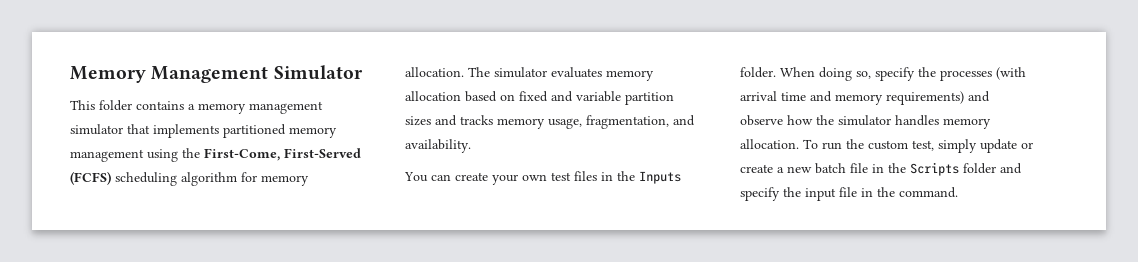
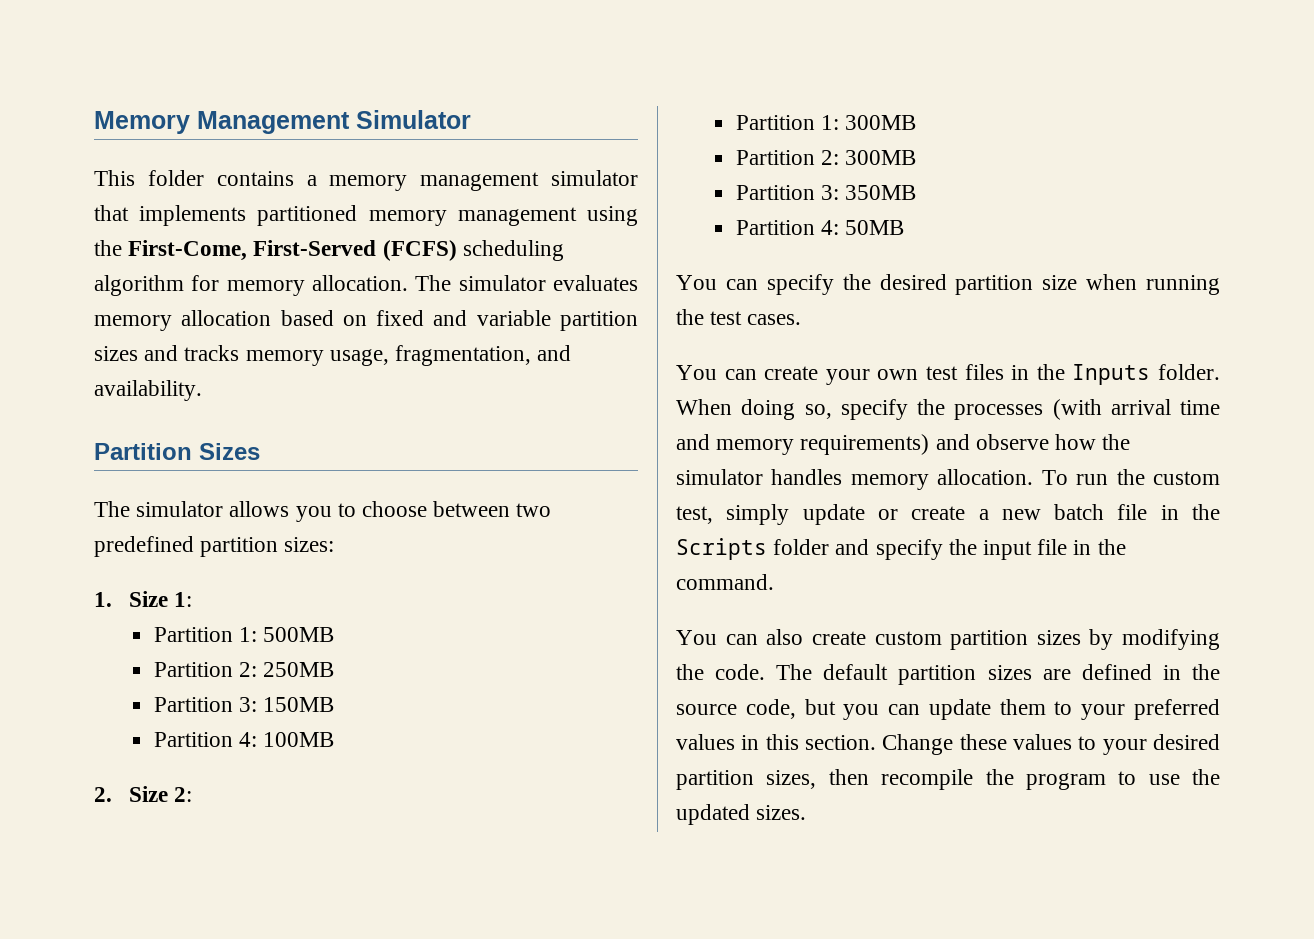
+ Partition Sizes
+ The simulator allows you to choose between two predefined partition sizes:
+ 1. Size 1:
+ Partition 1: 500MB
+ Partition 2: 250MB
+ Partition 3: 150MB
+ Partition 4: 100MB
+ 2. Size 2:
+ Partition 1: 300MB
+ Partition 2: 300MB
+ Partition 3: 350MB
+ Partition 4: 50MB
+ You can specify the desired partition size when running the test cases.
+ You can also create custom partition sizes by modifying the code. The default partition sizes are defined in the source code, but you can update them to your preferred values in this section. Change these values to your desired partition sizes, then recompile the program to use the updated sizes.

